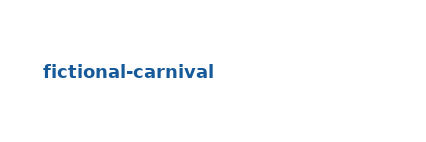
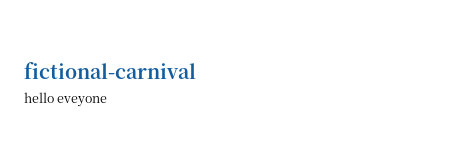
+ hello eveyone

